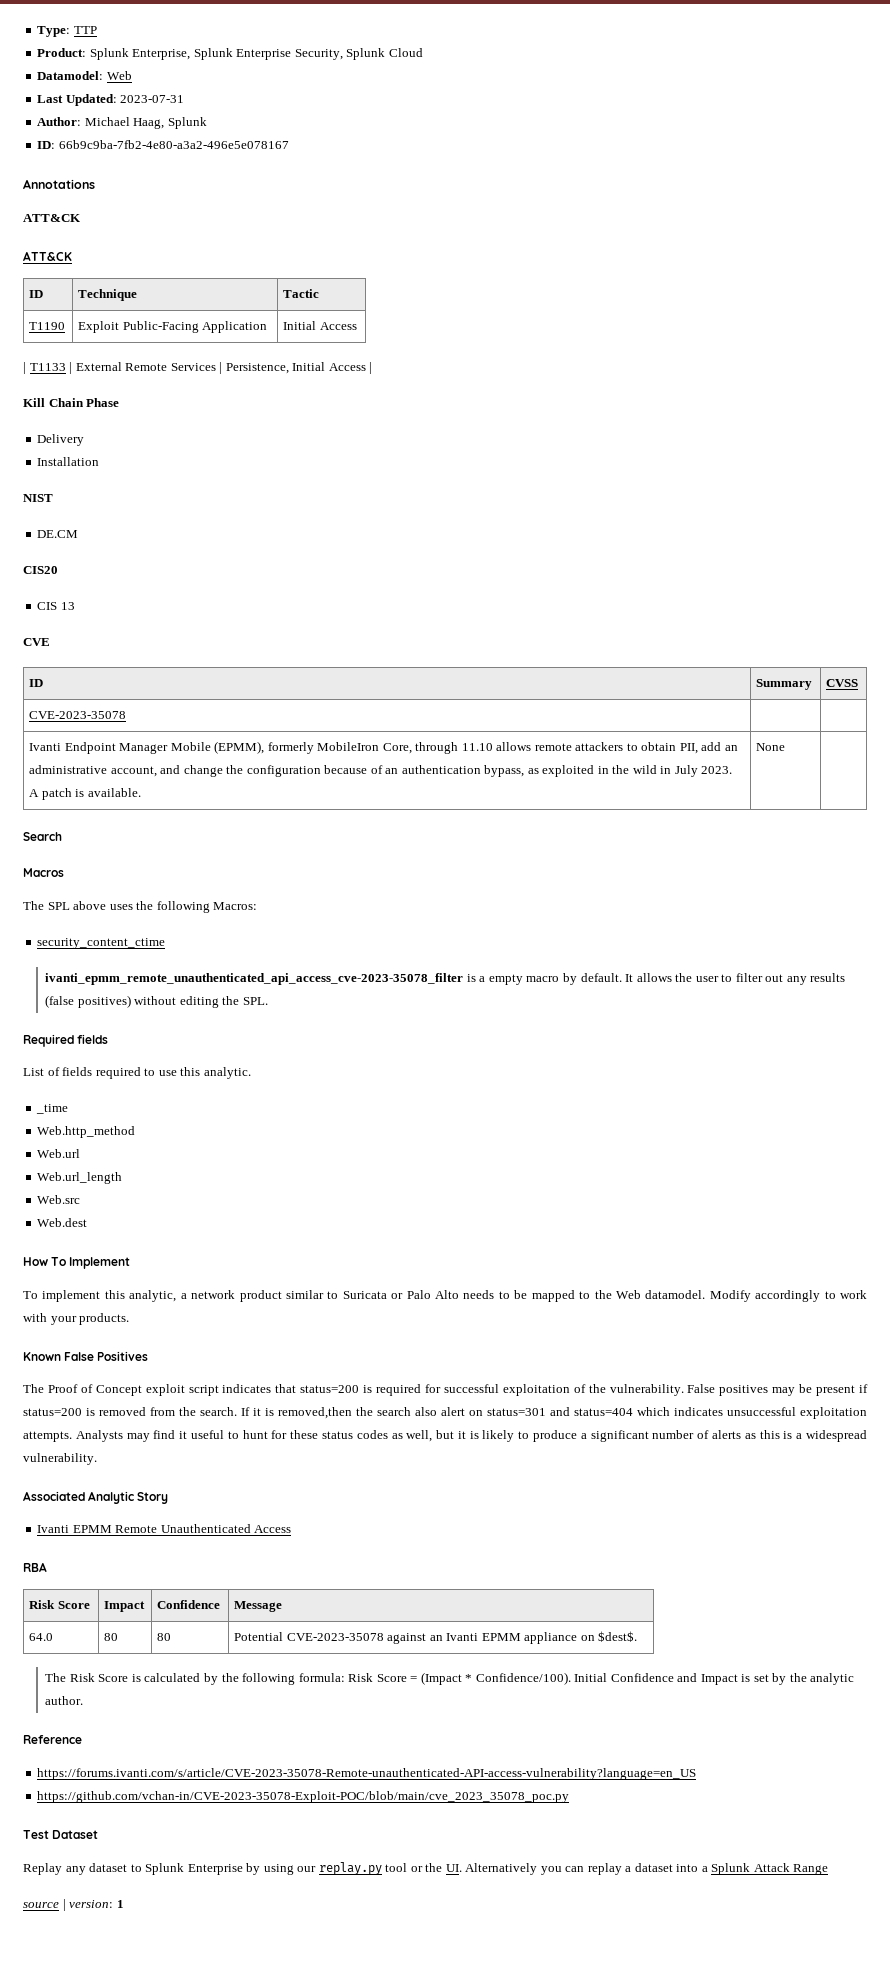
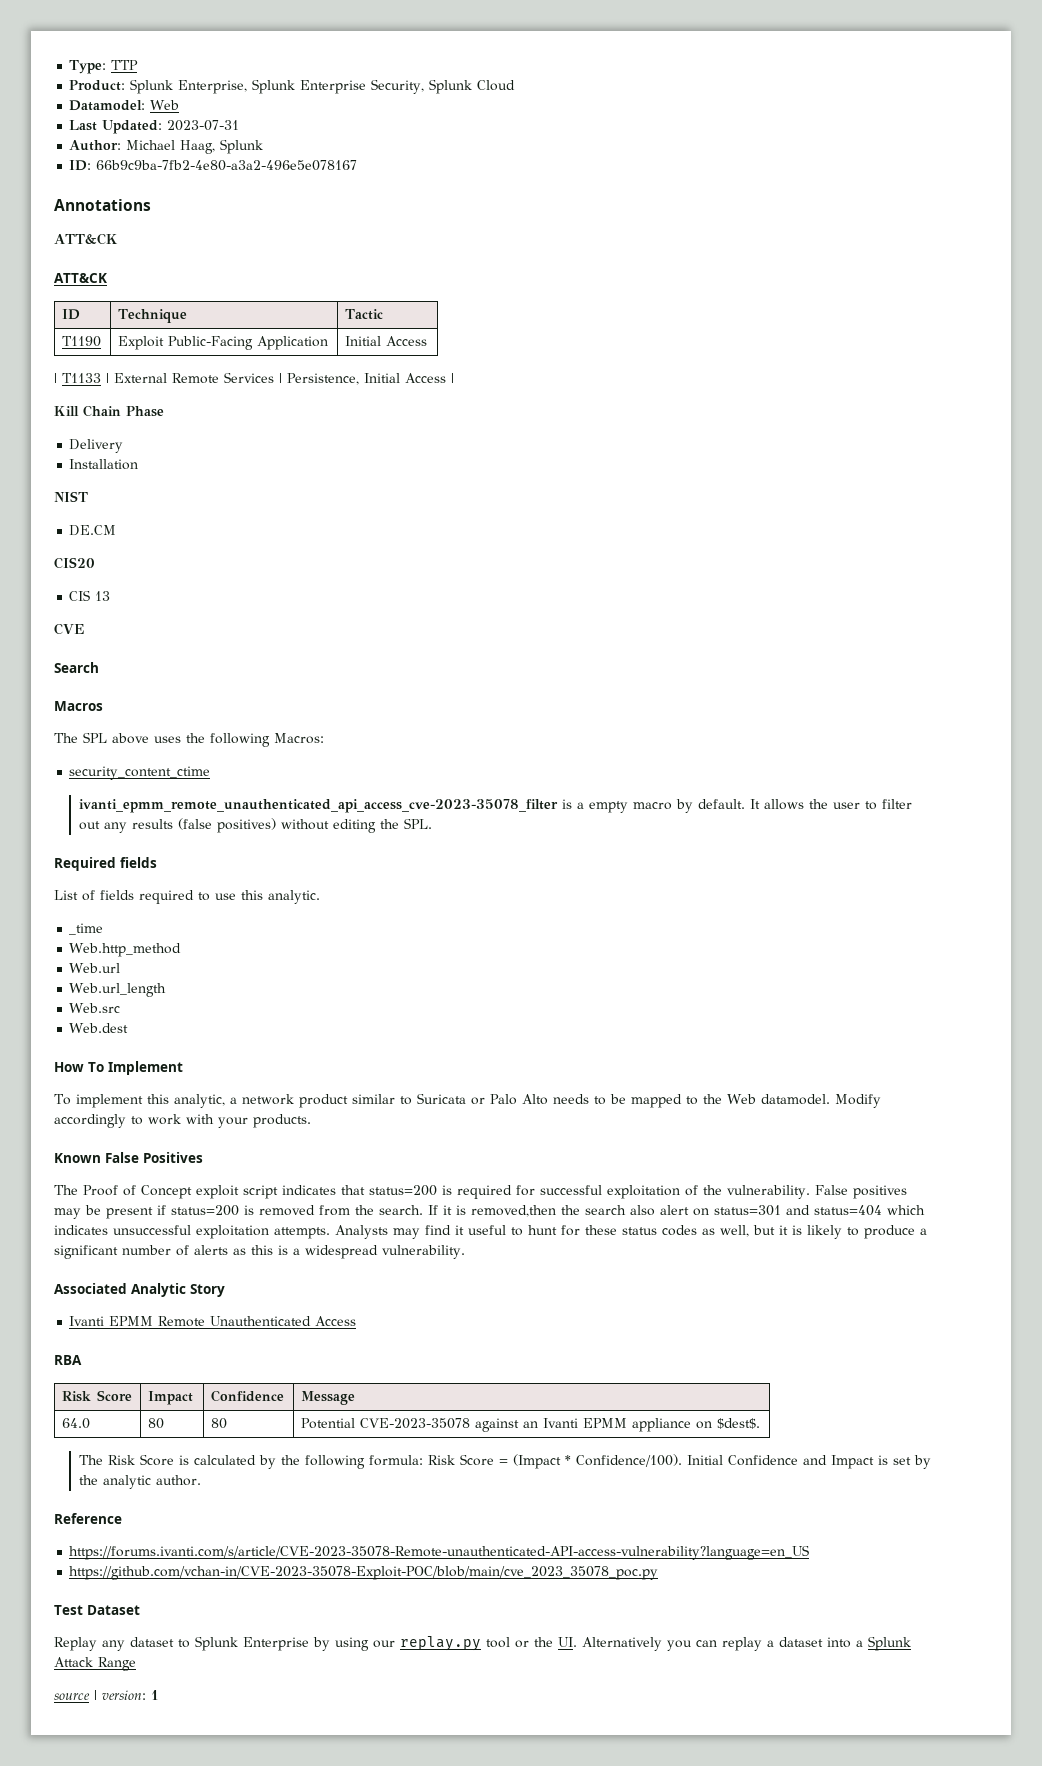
- ID | Summary | CVSS
- CVE-2023-35078 | |
- Ivanti Endpoint Manager Mobile (EPMM), formerly MobileIron Core, through 11.10 allows remote attackers to obtain PII, add an administrative account, and change the configuration because of an authentication bypass, as exploited in the wild in July 2023. A patch is available. | None

